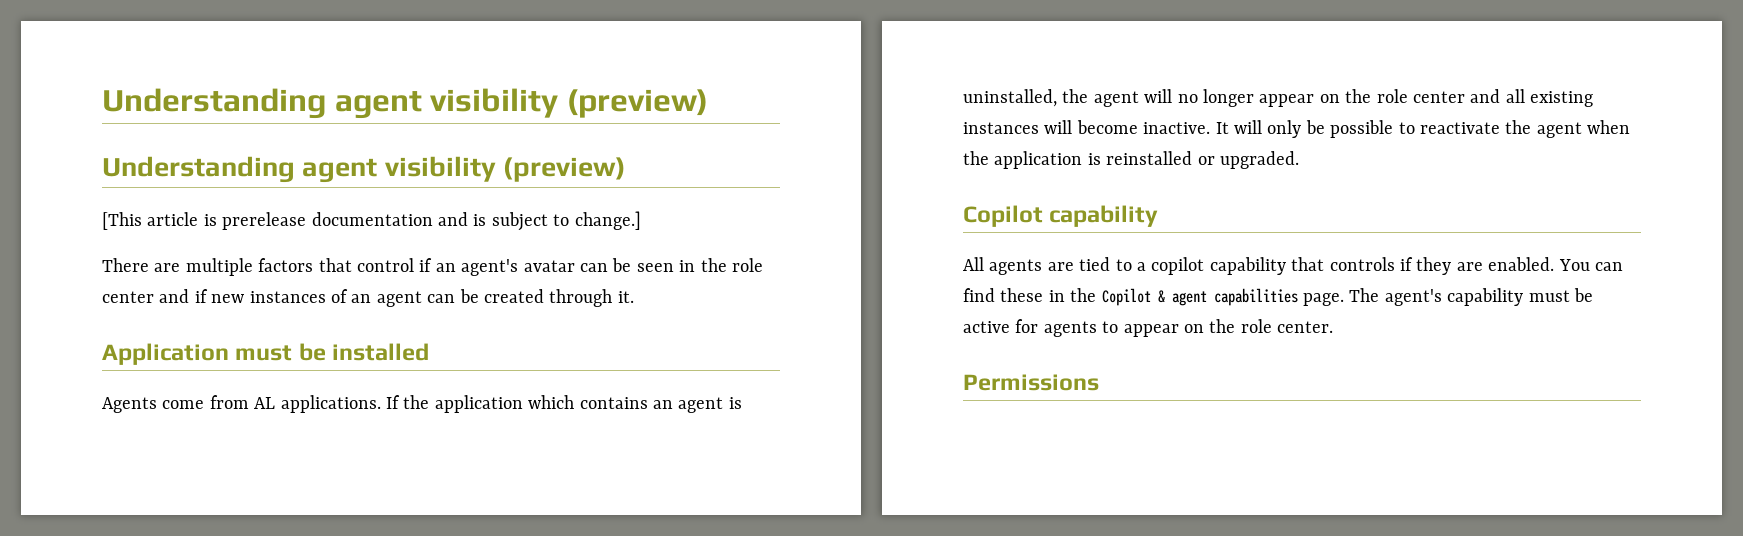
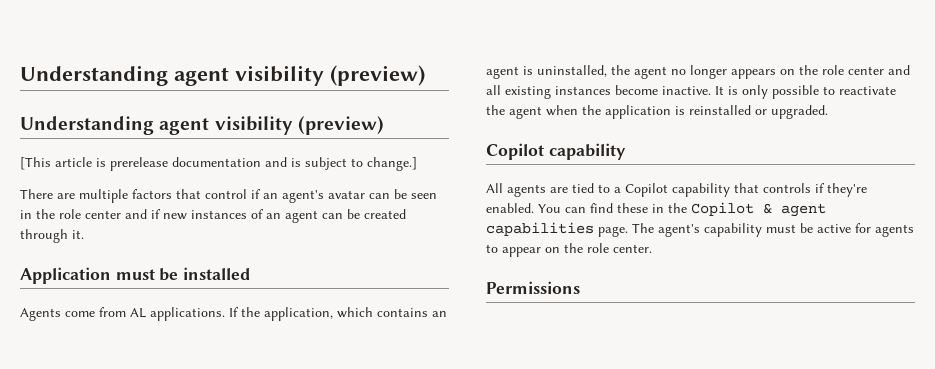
- If the application which contains an agent is uninstalled, the agent will no longer appear on the role center and all existing instances will become inactive.
+ If the application, which contains an agent is uninstalled, the agent no longer appears on the role center and all existing instances become inactive.
- It will only be possible to reactivate the agent when the application is reinstalled or upgraded.
+ It is only possible to reactivate the agent when the application is reinstalled or upgraded.
- All agents are tied to a copilot capability that controls if they are enabled.
+ All agents are tied to a Copilot capability that controls if they're enabled.

